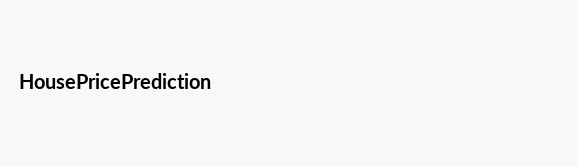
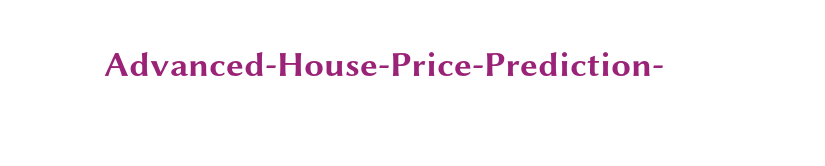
- HousePricePrediction
+ Advanced-House-Price-Prediction-

